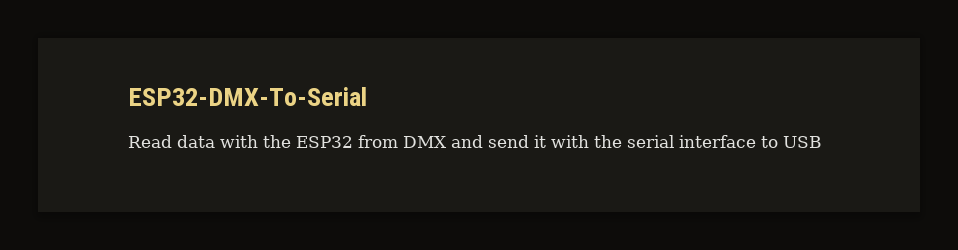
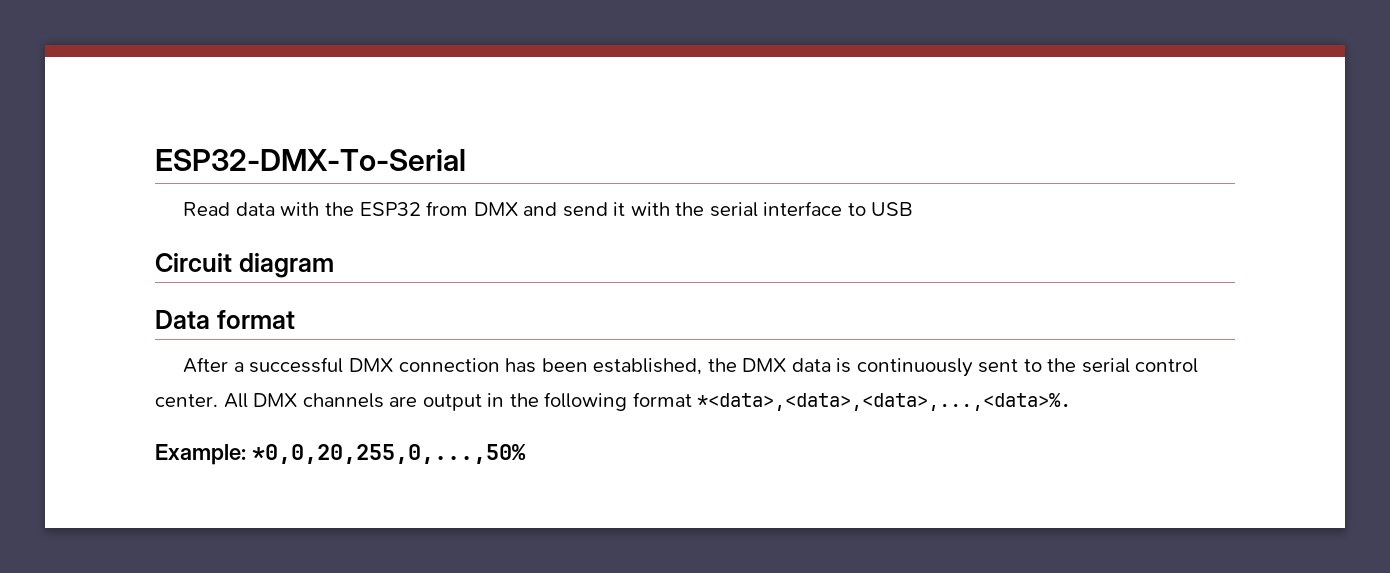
+ Circuit diagram
+ Data format
+ After a successful DMX connection has been established, the DMX data is continuously sent to the serial control center. All DMX channels are output in the following format *<data>,<data>,<data>,...,<data>%.
+ Example: *0,0,20,255,0,...,50%

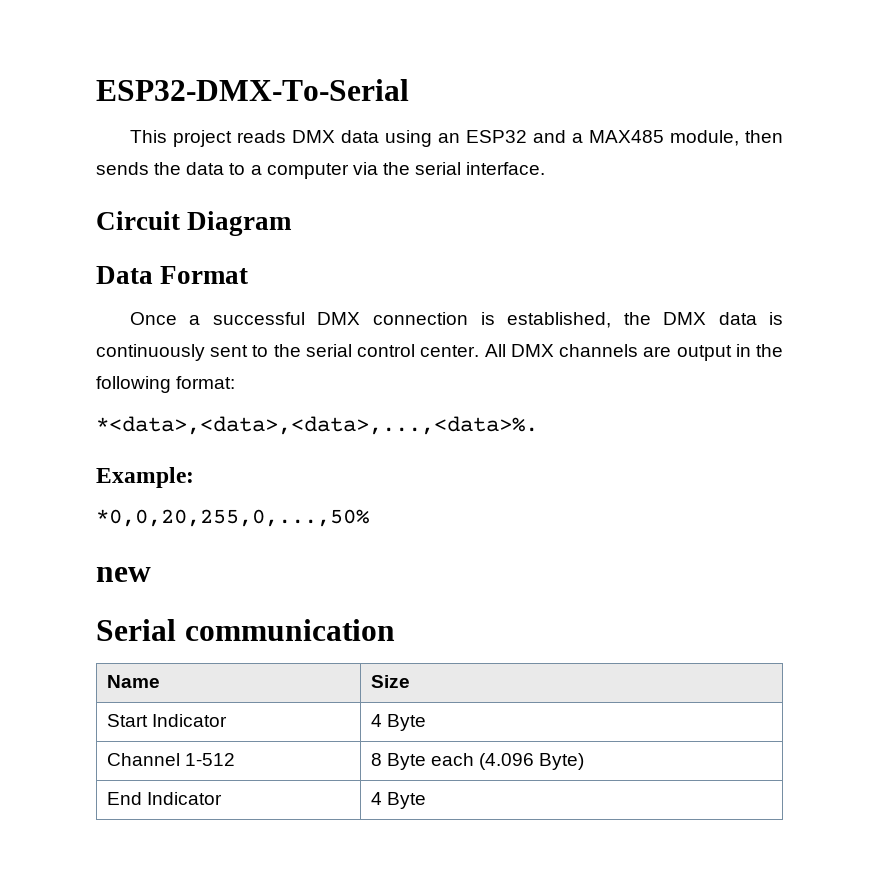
- Read data with the ESP32 from DMX and send it with the serial interface to USB
+ This project reads DMX data using an ESP32 and a MAX485 module, then sends the data to a computer via the serial interface.
- Circuit diagram
+ Circuit Diagram
- Data format
- After a successful DMX connection has been established, the DMX data is continuously sent to the serial control center.
+ Data Format
+ Once a successful DMX connection is established, the DMX data is continuously sent to the serial control center.
- All DMX channels are output in the following format *<data>,<data>,<data>,...,<data>%.
+ All DMX channels are output in the following format:
+ *<data>,<data>,<data>,...,<data>%.
- Example: *0,0,20,255,0,...,50%
+ Example:
+ *0,0,20,255,0,...,50%
+ new
+ Serial communication
+ Name | Size
+ Start Indicator | 4 Byte
+ Channel 1-512 | 8 Byte each (4.096 Byte)
+ End Indicator | 4 Byte

